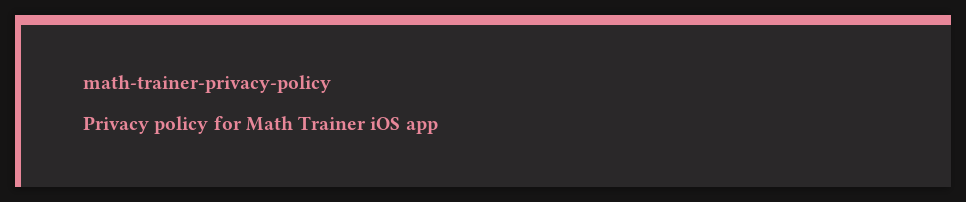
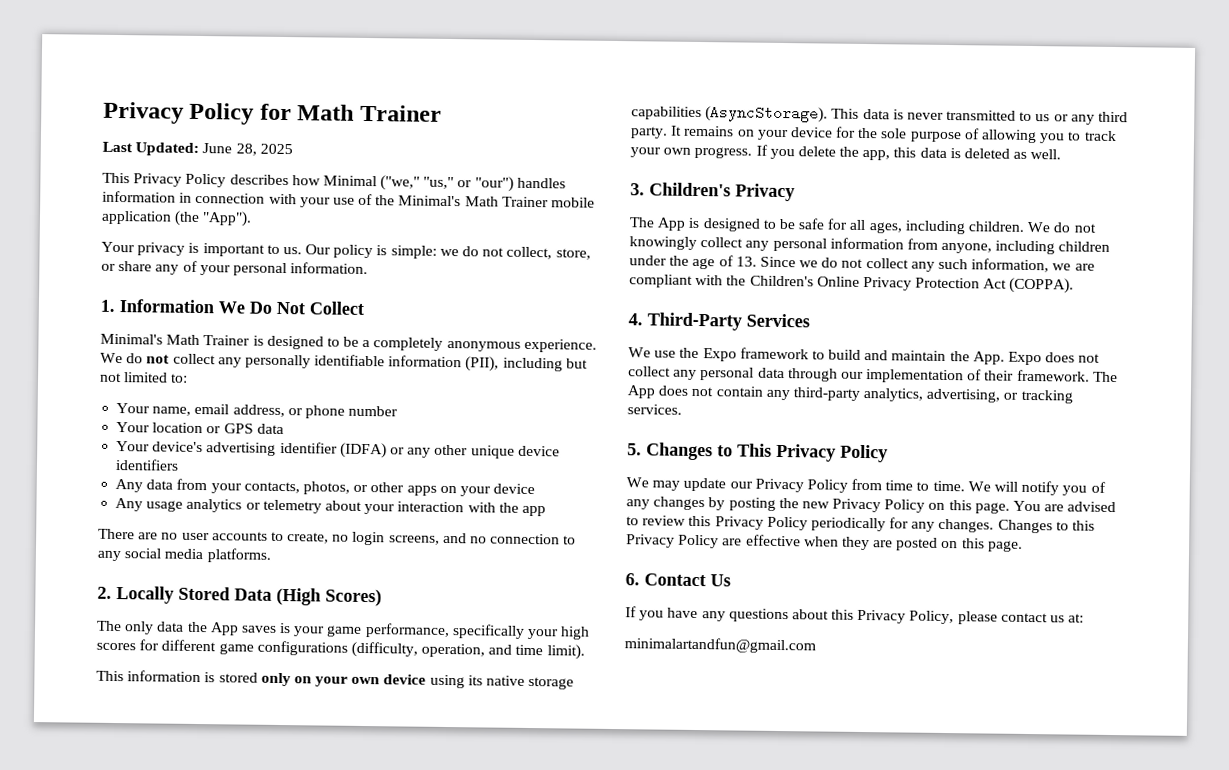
- math-trainer-privacy-policy
- Privacy policy for Math Trainer iOS app
+ Privacy Policy for Math Trainer
+ Last Updated: June 28, 2025
+ This Privacy Policy describes how Minimal ("we," "us," or "our") handles information in connection with your use of the Minimal's Math Trainer mobile application (the "App").
+ Your privacy is important to us. Our policy is simple: we do not collect, store, or share any of your personal information.
+ 1. Information We Do Not Collect
+ Minimal's Math Trainer is designed to be a completely anonymous experience. We do not collect any personally identifiable information (PII), including but not limited to:
+ Your name, email address, or phone number
+ Your location or GPS data
+ Your device's advertising identifier (IDFA) or any other unique device identifiers
+ Any data from your contacts, photos, or other apps on your device
+ Any usage analytics or telemetry about your interaction with the app
+ There are no user accounts to create, no login screens, and no connection to any social media platforms.
+ 2. Locally Stored Data (High Scores)
+ The only data the App saves is your game performance, specifically your high scores for different game configurations (difficulty, operation, and time limit).
+ This information is stored only on your own device using its native storage capabilities (AsyncStorage). This data is never transmitted to us or any third party. It remains on your device for the sole purpose of allowing you to track your own progress. If you delete the app, this data is deleted as well.
+ 3. Children's Privacy
+ The App is designed to be safe for all ages, including children. We do not knowingly collect any personal information from anyone, including children under the age of 13. Since we do not collect any such information, we are compliant with the Children's Online Privacy Protection Act (COPPA).
+ 4. Third-Party Services
+ We use the Expo framework to build and maintain the App. Expo does not collect any personal data through our implementation of their framework. The App does not contain any third-party analytics, advertising, or tracking services.
+ 5. Changes to This Privacy Policy
+ We may update our Privacy Policy from time to time. We will notify you of any changes by posting the new Privacy Policy on this page. You are advised to review this Privacy Policy periodically for any changes. Changes to this Privacy Policy are effective when they are posted on this page.
+ 6. Contact Us
+ If you have any questions about this Privacy Policy, please contact us at:
+ minimalartandfun@gmail.com

